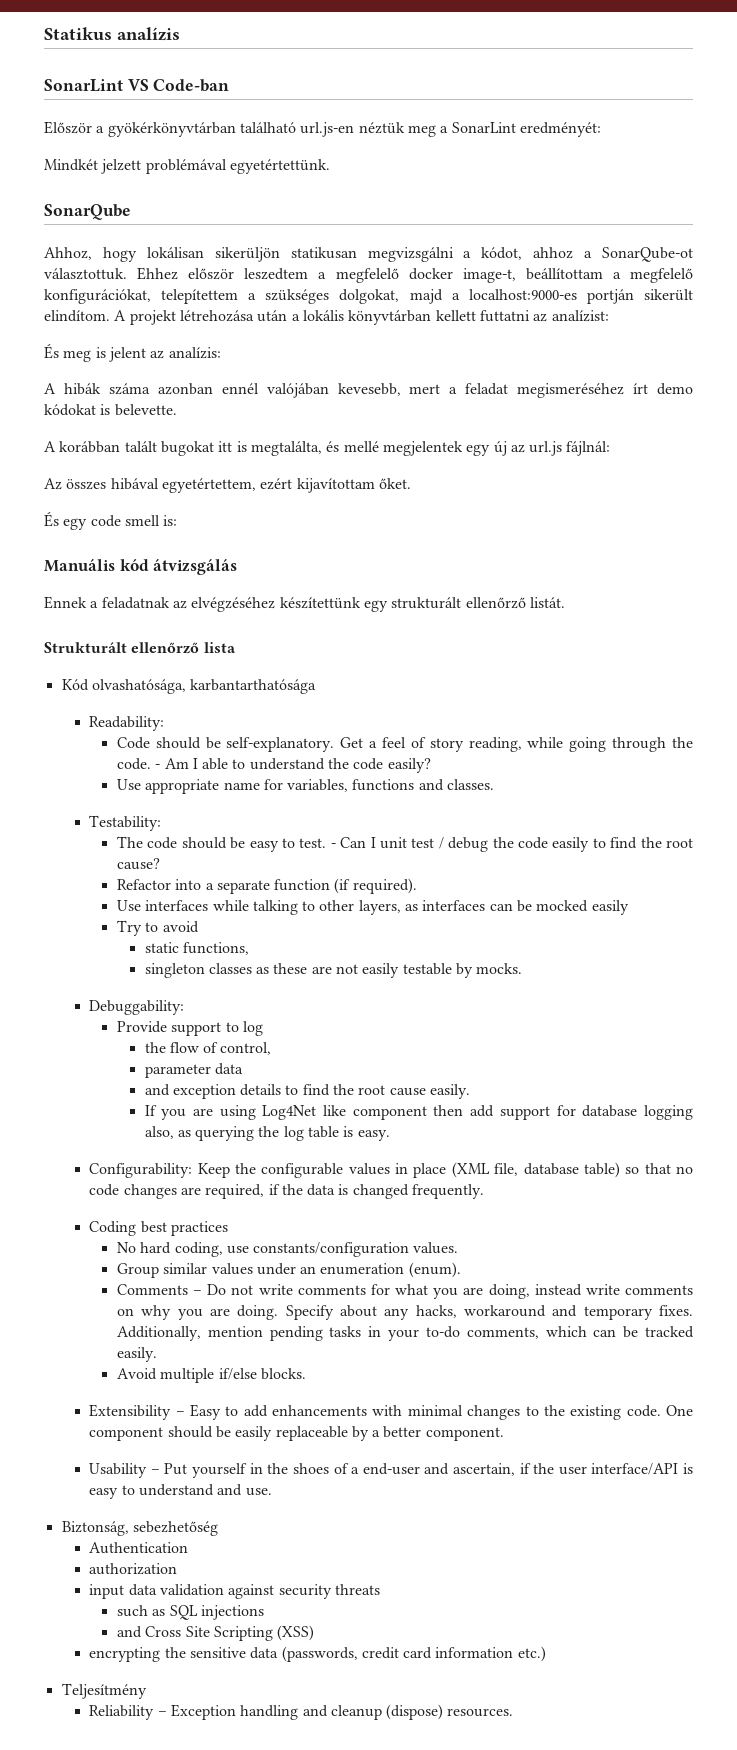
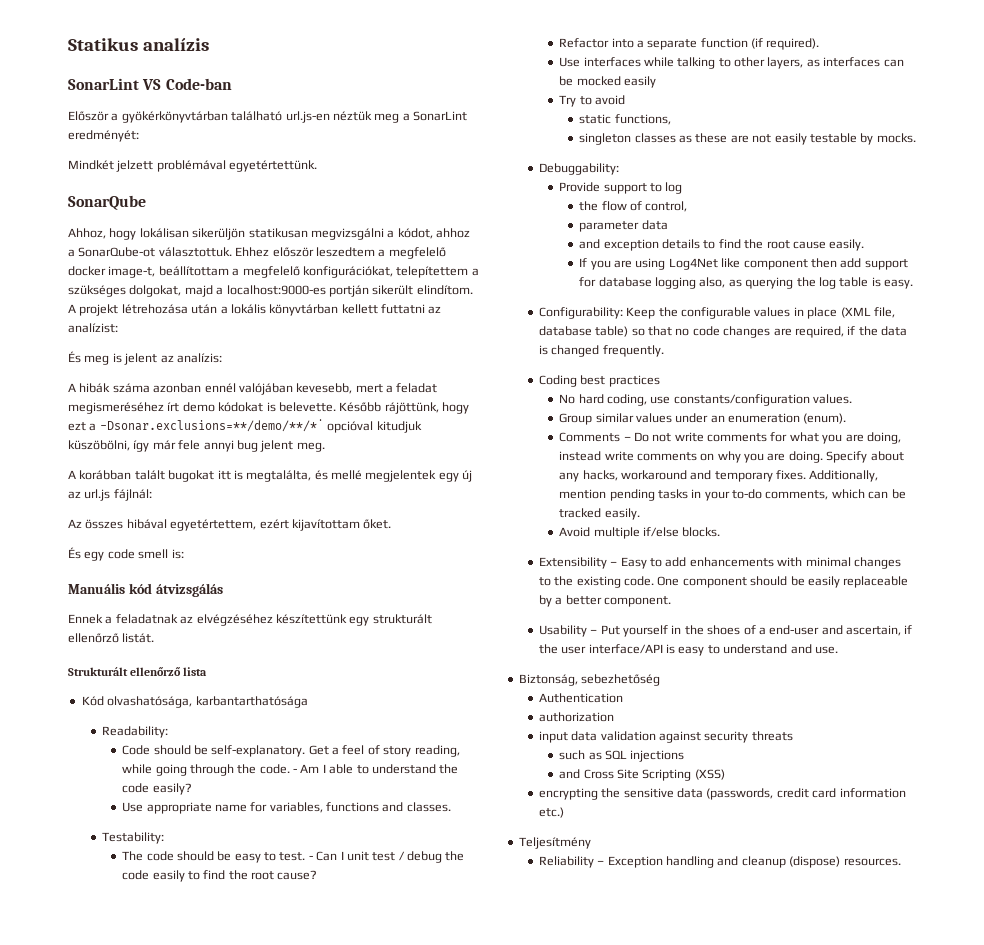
+ Később rájöttünk, hogy ezt a -Dsonar.exclusions=**/demo/**/*˙ opcióval kitudjuk küszöbölni, így már fele annyi bug jelent meg.

